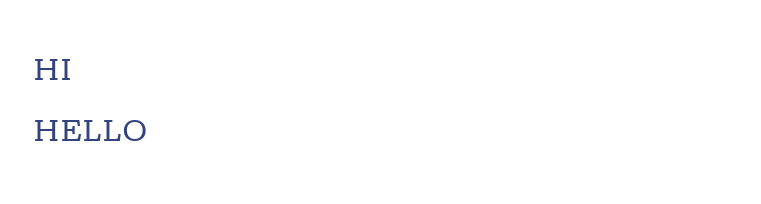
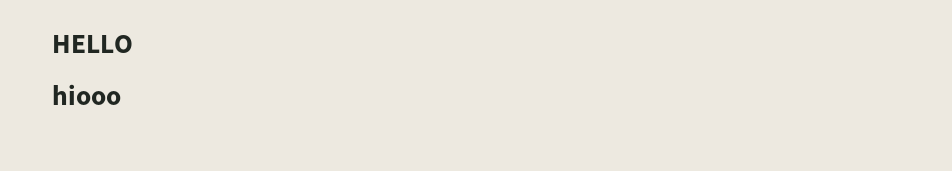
- HI
  HELLO
+ hiooo

